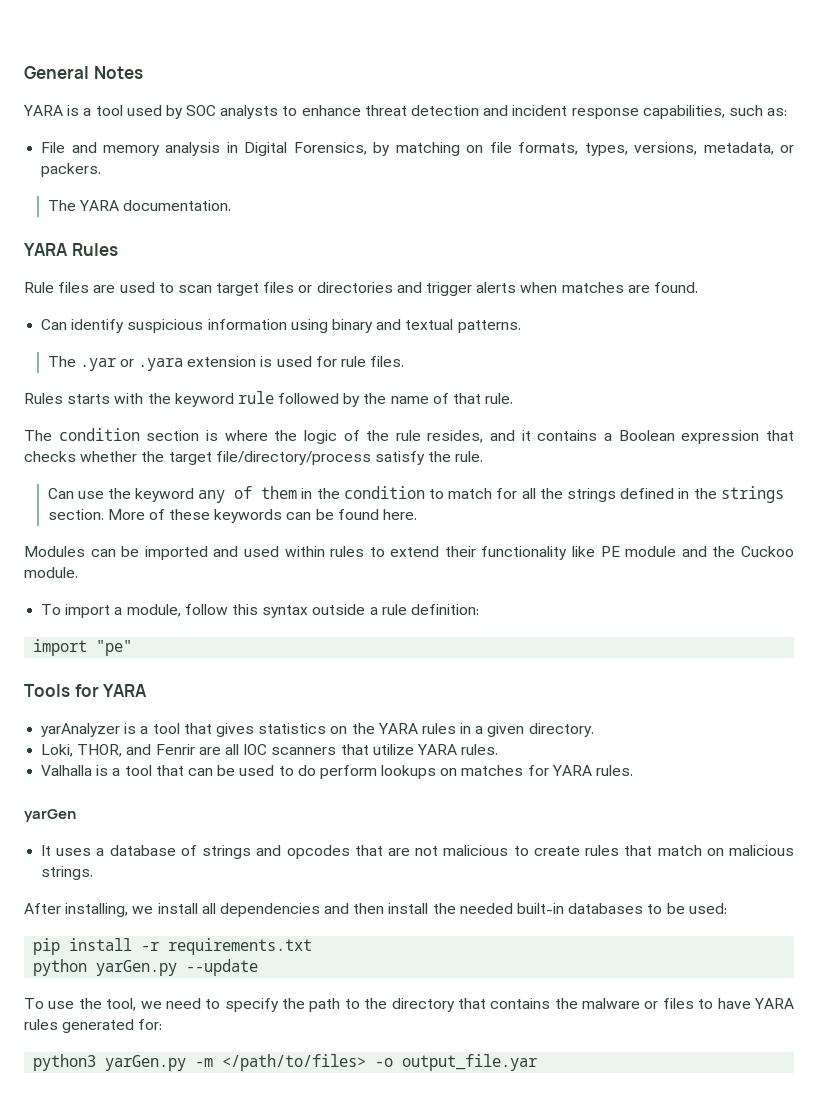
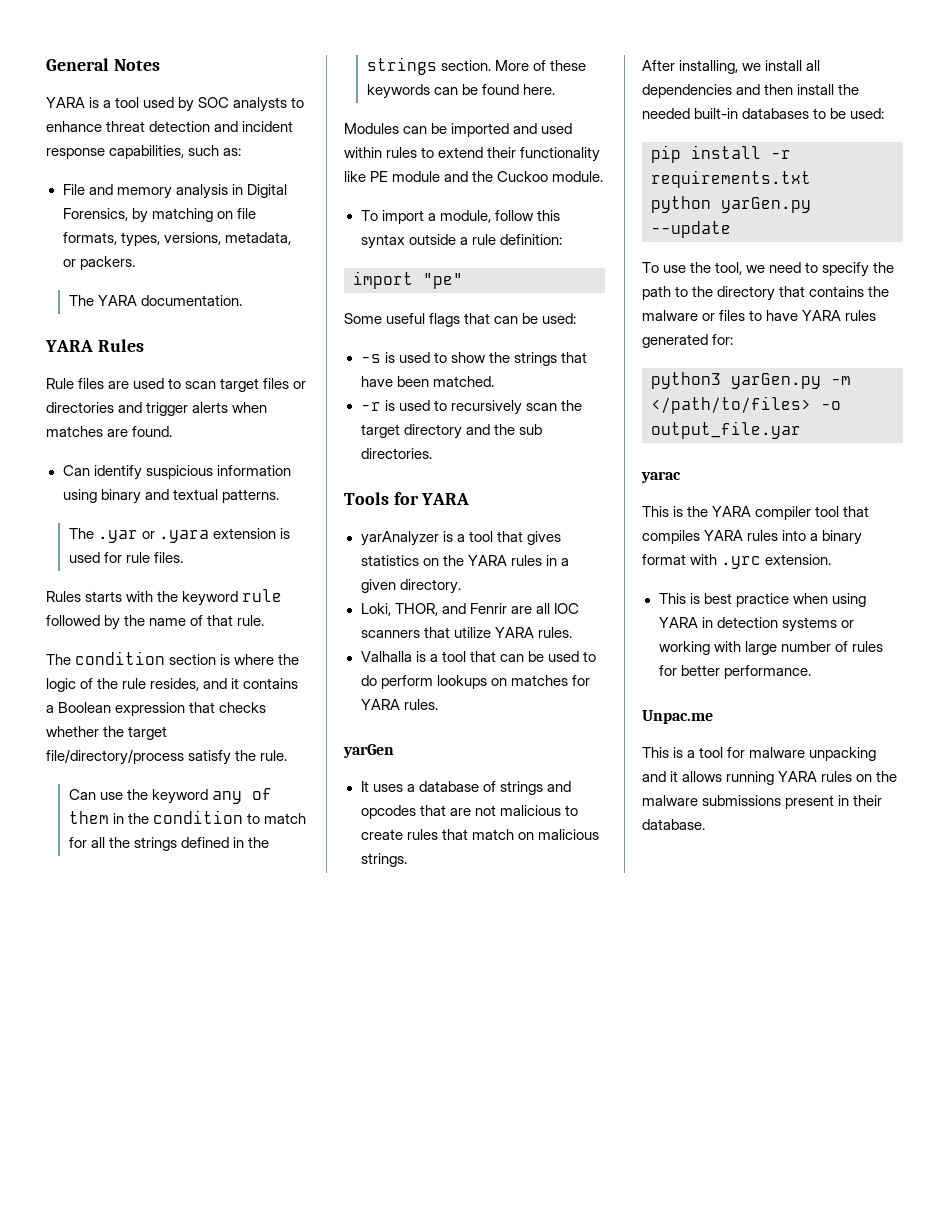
+ Some useful flags that can be used:
+ -s is used to show the strings that have been matched.
+ -r is used to recursively scan the target directory and the sub directories.
+ yarac
+ This is the YARA compiler tool that compiles YARA rules into a binary format with .yrc extension.
+ This is best practice when using YARA in detection systems or working with large number of rules for better performance.
+ Unpac.me
+ This is a tool for malware unpacking and it allows running YARA rules on the malware submissions present in their database.

